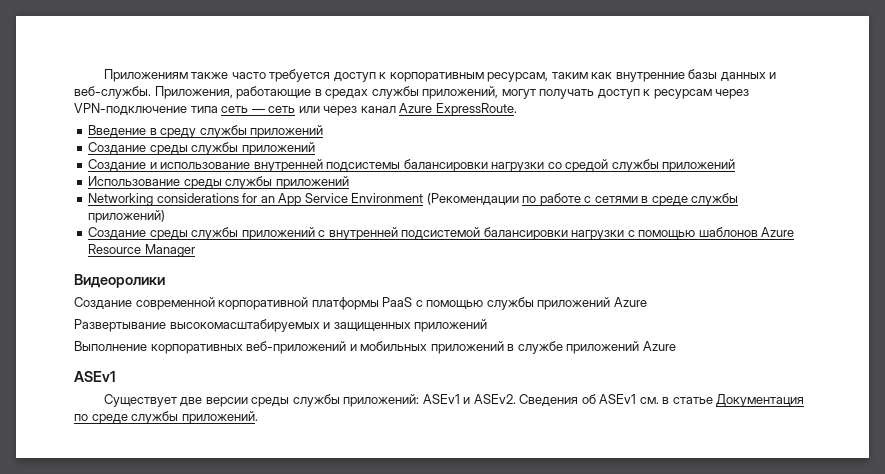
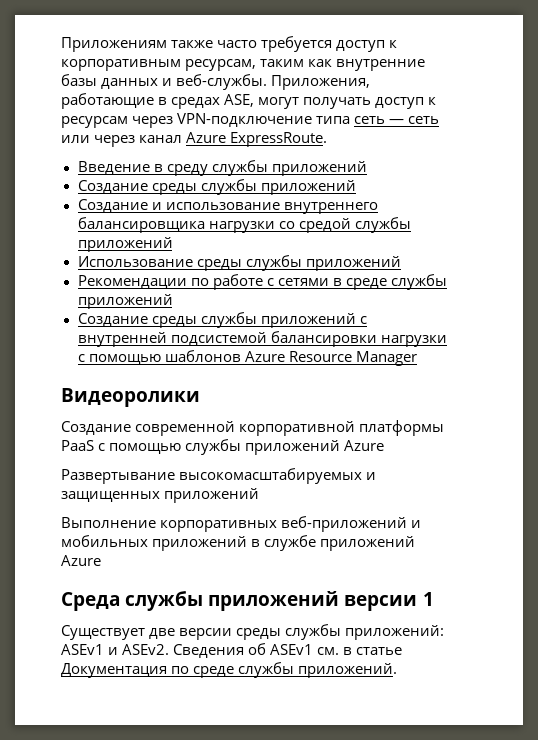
- Приложения, работающие в средах службы приложений, могут получать доступ к ресурсам через VPN-подключение типа сеть — сеть или через канал Azure ExpressRoute.
+ Приложения, работающие в средах ASE, могут получать доступ к ресурсам через VPN-подключение типа сеть — сеть или через канал Azure ExpressRoute.
- Создание и использование внутренней подсистемы балансировки нагрузки со средой службы приложений
+ Создание и использование внутреннего балансировщика нагрузки со средой службы приложений
- Networking considerations for an App Service Environment (Рекомендации по работе с сетями в среде службы приложений)
+ Рекомендации по работе с сетями в среде службы приложений
  Выполнение корпоративных веб-приложений и мобильных приложений в службе приложений Azure
- ASEv1
+ Среда службы приложений версии 1

